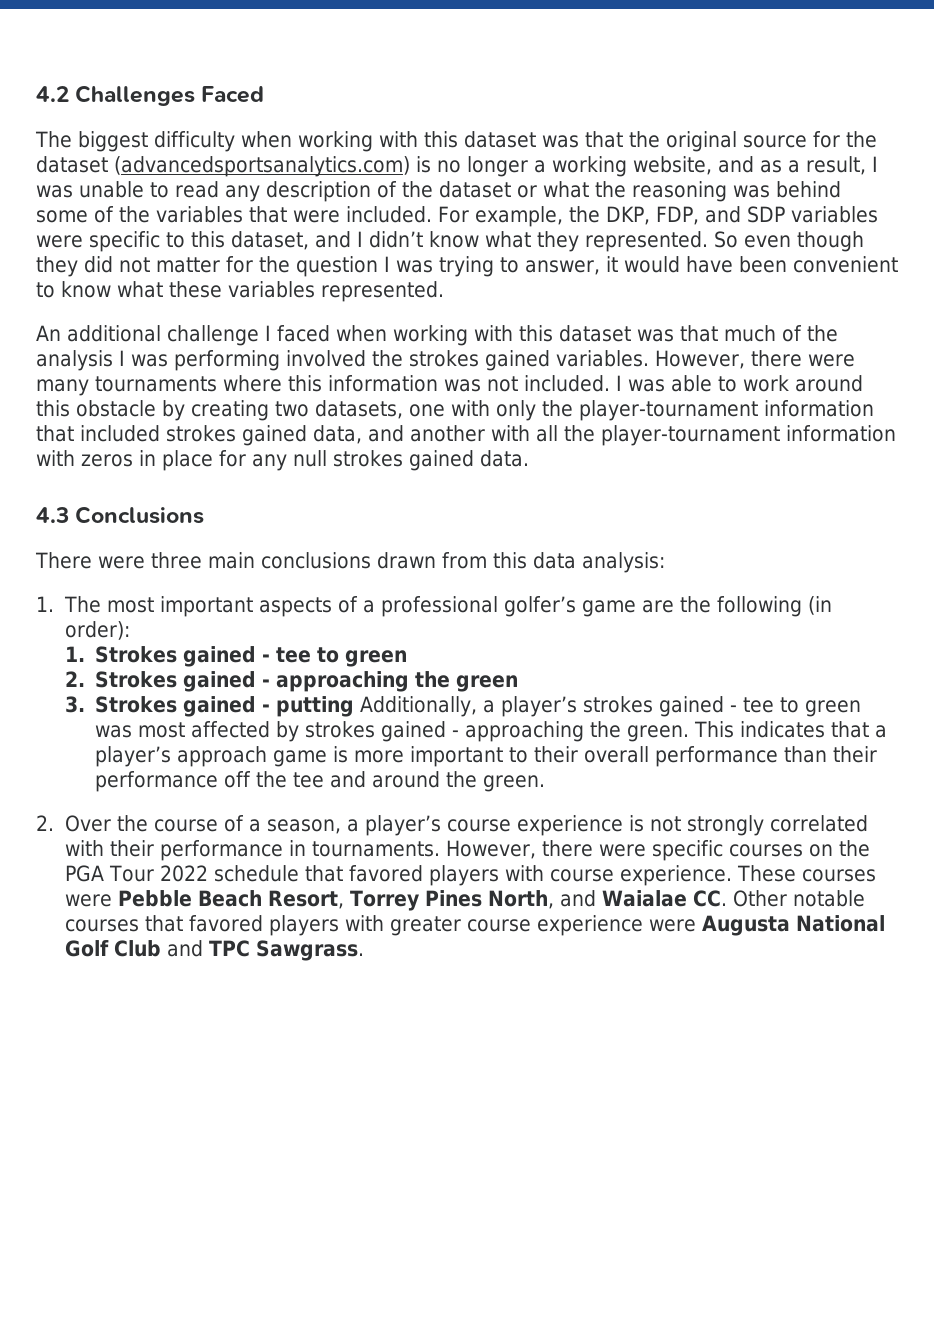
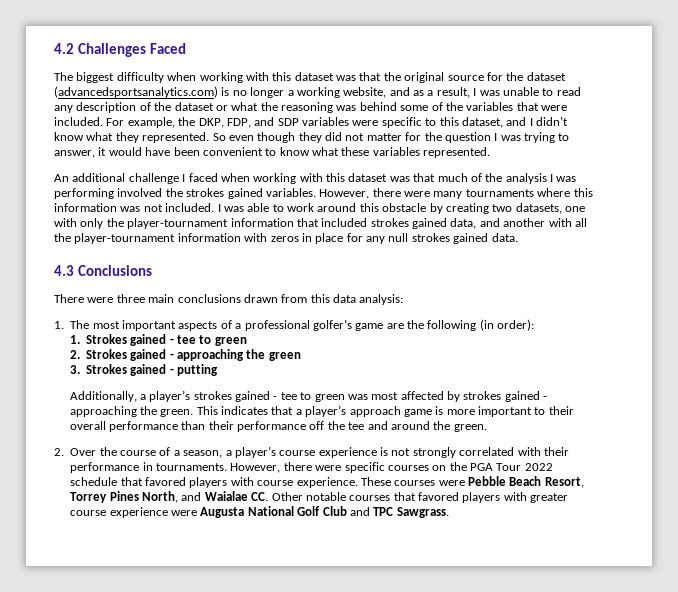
- 3. Strokes gained - putting Additionally, a player’s strokes gained - tee to green was most affected by strokes gained - approaching the green.
+ 3. Strokes gained - putting
+ Additionally, a player’s strokes gained - tee to green was most affected by strokes gained - approaching the green.

